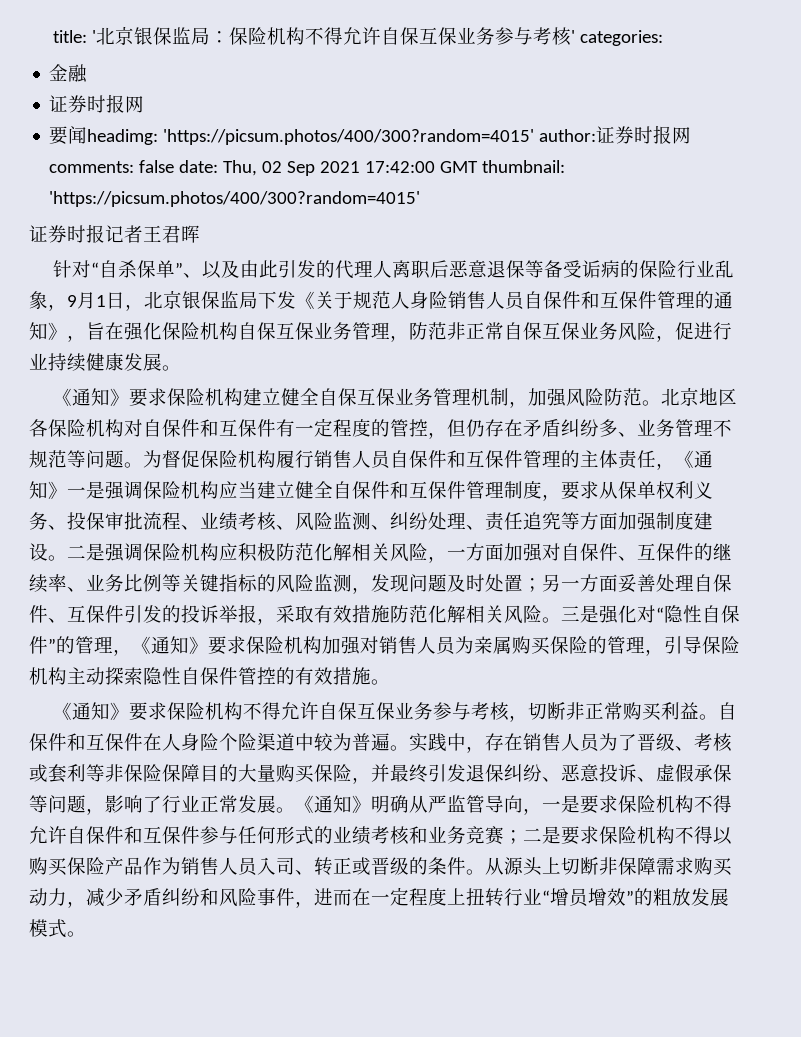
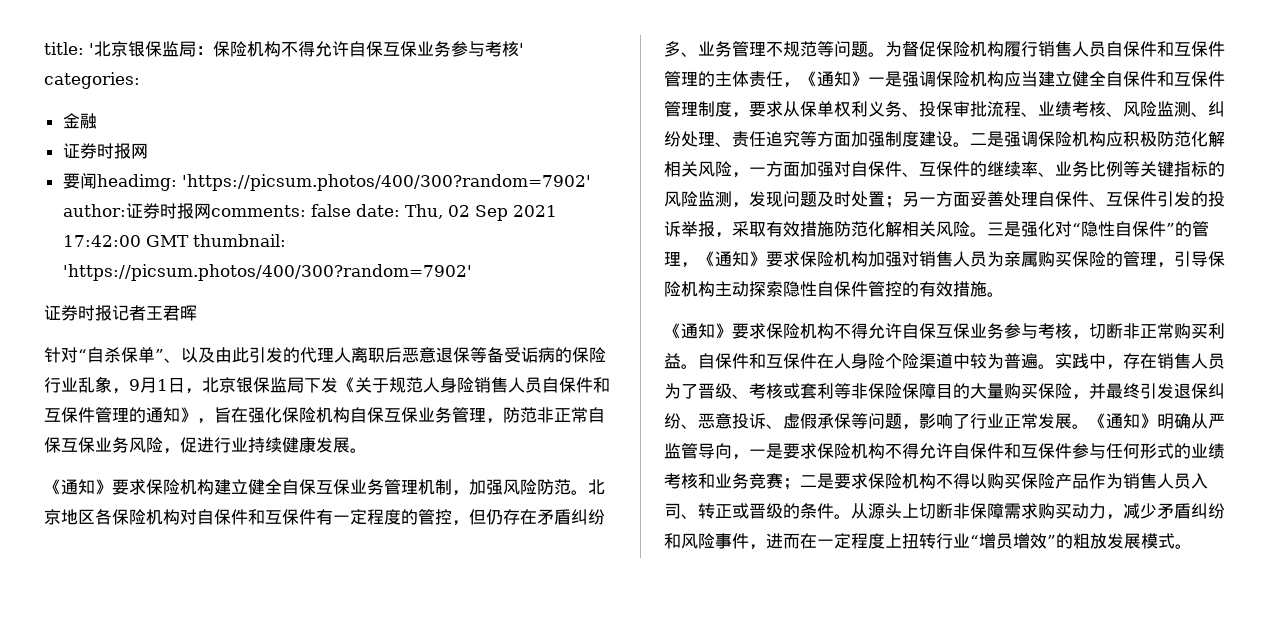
- 要闻headimg: 'https://picsum.photos/400/300?random=4015' author:证券时报网comments: false date: Thu, 02 Sep 2021 17:42:00 GMT thumbnail: 'https://picsum.photos/400/300?random=4015'
+ 要闻headimg: 'https://picsum.photos/400/300?random=7902' author:证券时报网comments: false date: Thu, 02 Sep 2021 17:42:00 GMT thumbnail: 'https://picsum.photos/400/300?random=7902'

